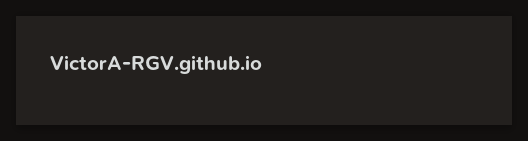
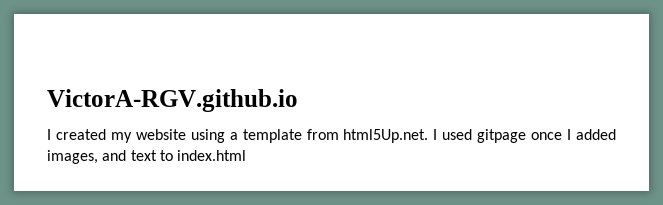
+ I created my website using a template from html5Up.net. I used gitpage once I added images, and text to index.html

